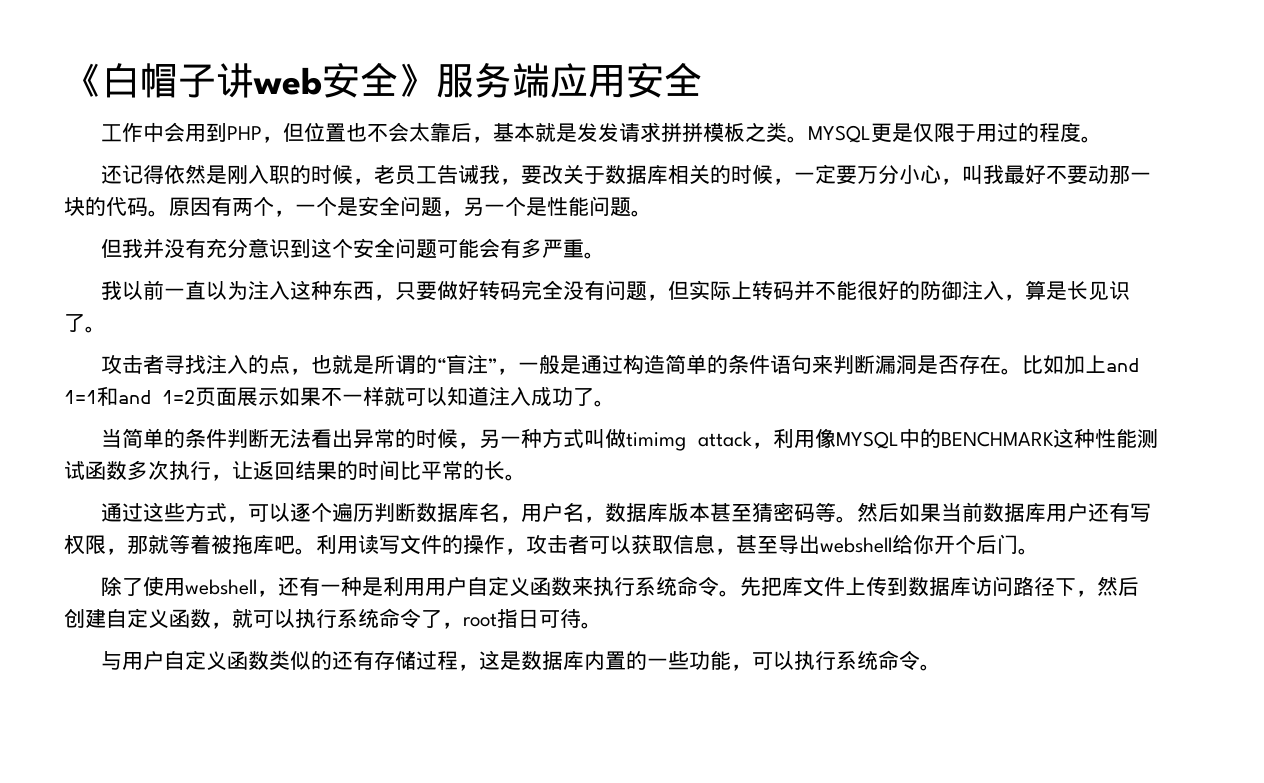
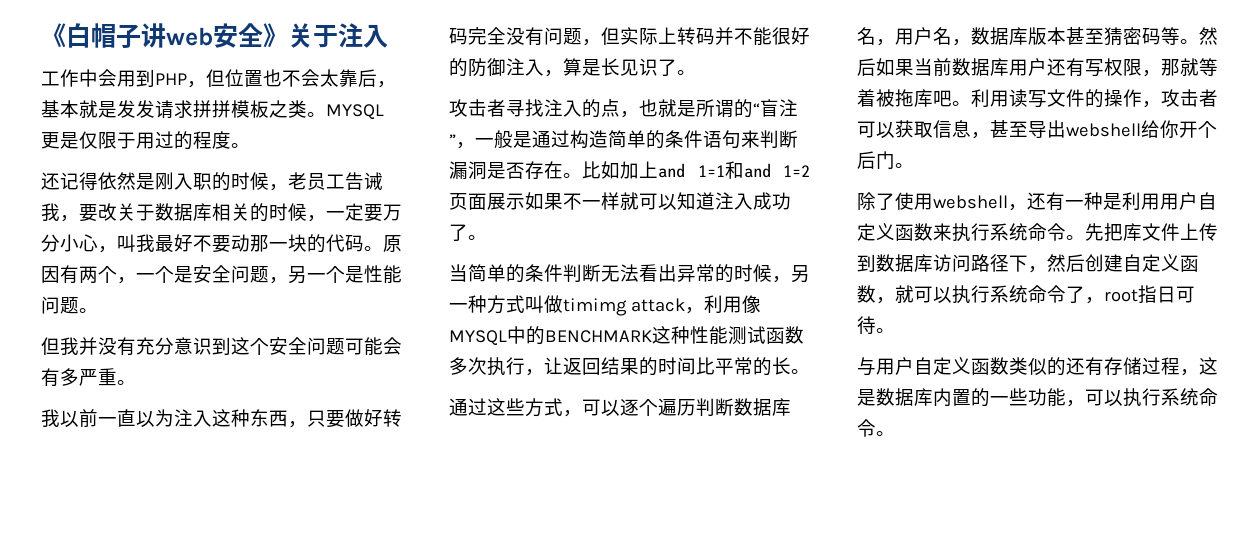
- 《白帽子讲web安全》服务端应用安全
+ 《白帽子讲web安全》关于注入

